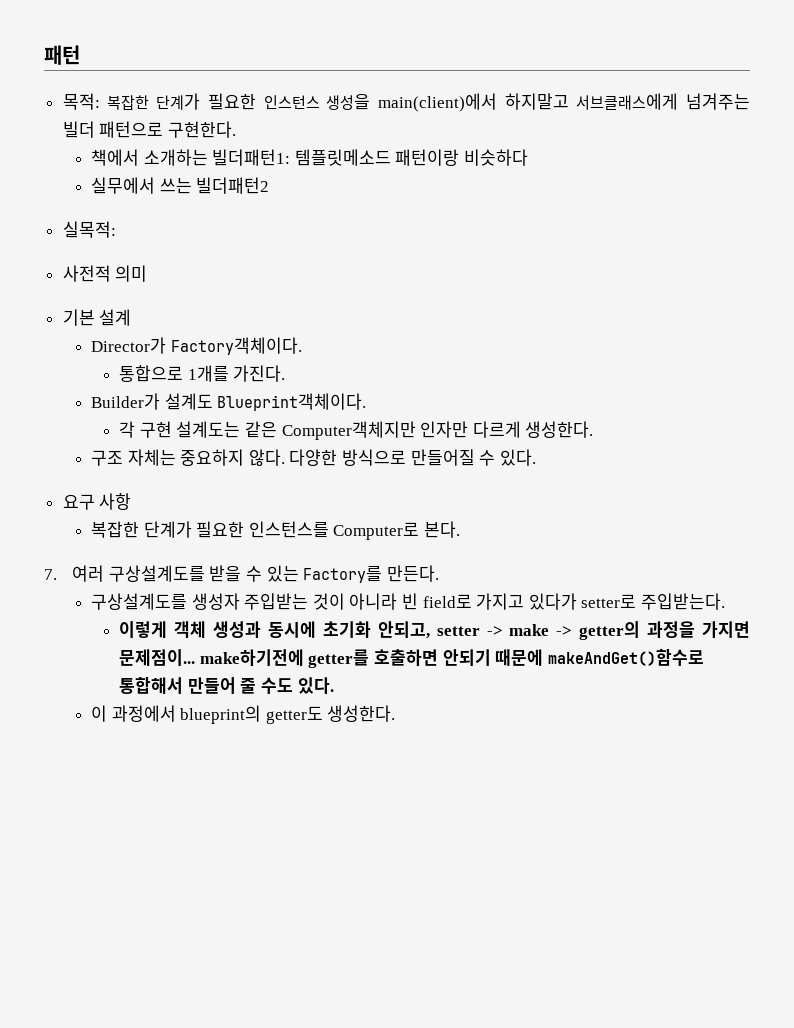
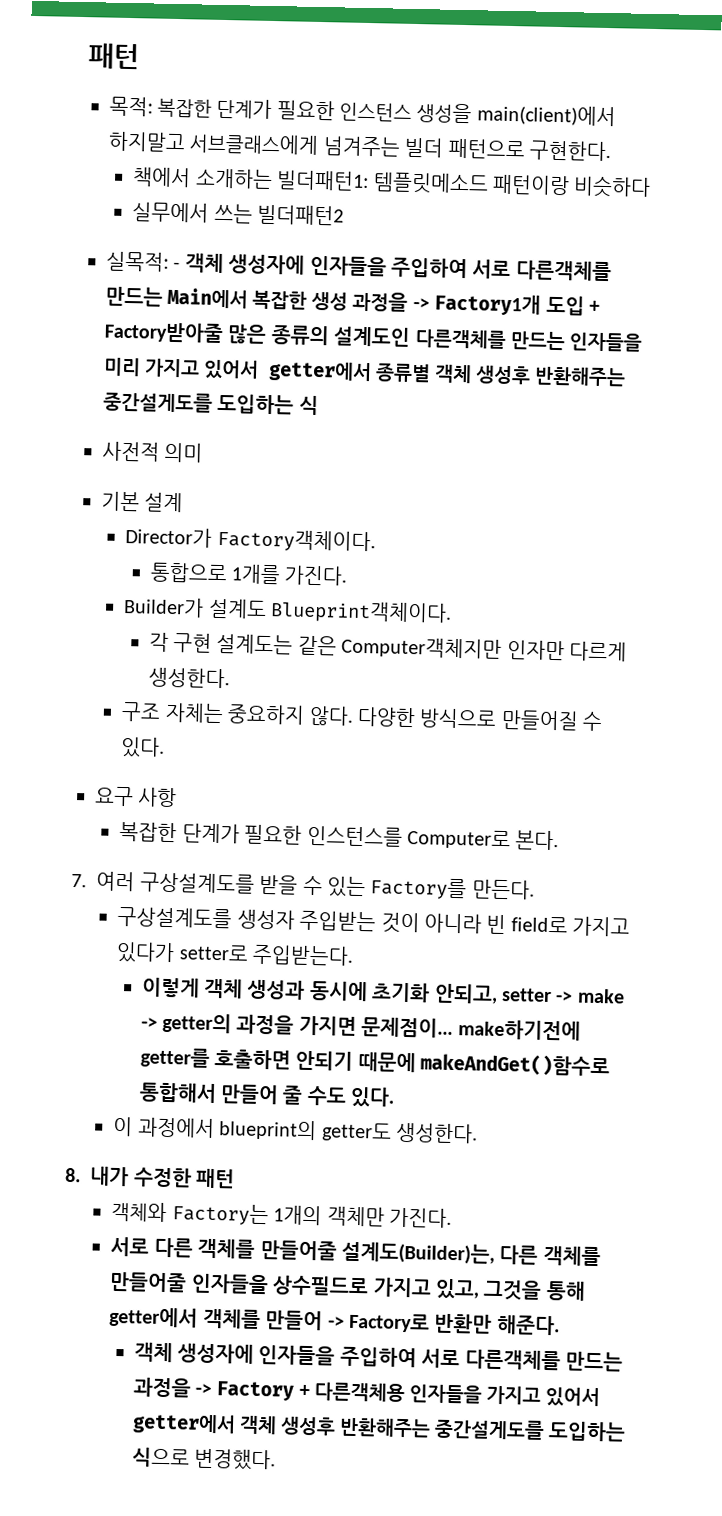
- 실목적:
+ 실목적: - 객체 생성자에 인자들을 주입하여 서로 다른객체를 만드는 Main에서 복잡한 생성 과정을 -> Factory1개 도입 + Factory받아줄 많은 종류의 설계도인 다른객체를 만드는 인자들을 미리 가지고 있어서 getter에서 종류별 객체 생성후 반환해주는 중간설게도를 도입하는 식
+ 8. 내가 수정한 패턴
+ 객체와 Factory는 1개의 객체만 가진다.
+ 서로 다른 객체를 만들어줄 설계도(Builder)는, 다른 객체를 만들어줄 인자들을 상수필드로 가지고 있고, 그것을 통해 getter에서 객체를 만들어 -> Factory로 반환만 해준다.
+ 객체 생성자에 인자들을 주입하여 서로 다른객체를 만드는 과정을 -> Factory + 다른객체용 인자들을 가지고 있어서 getter에서 객체 생성후 반환해주는 중간설게도를 도입하는 식으로 변경했다.

